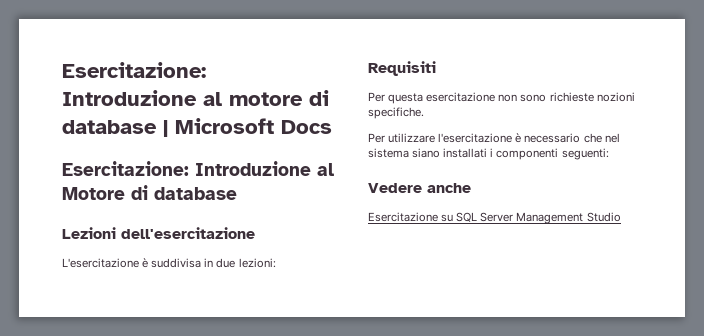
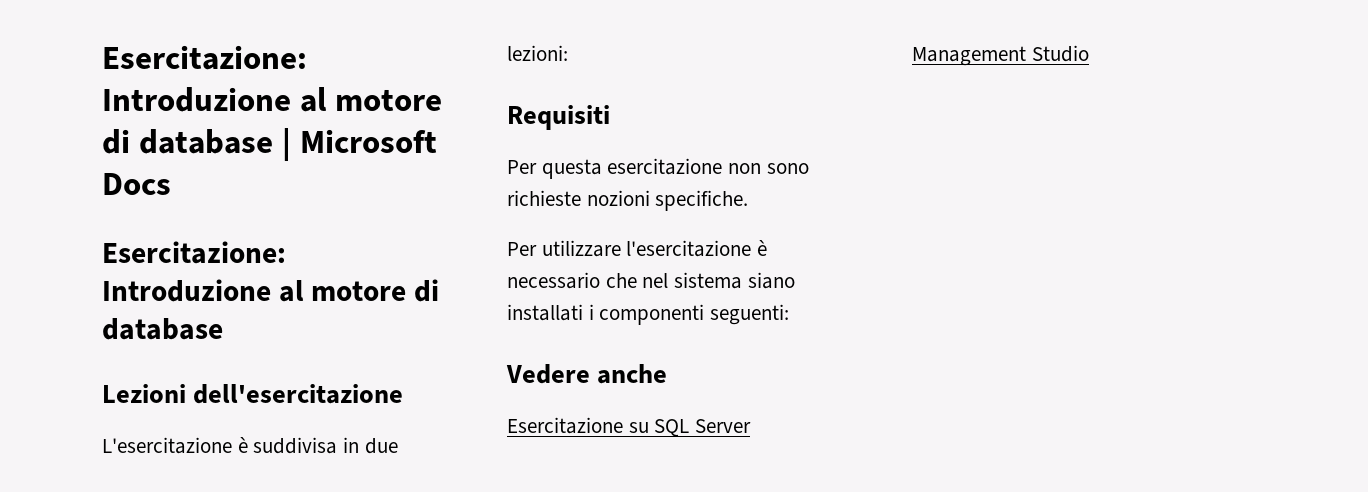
  Esercitazione: Introduzione al motore di database | Microsoft Docs
- Esercitazione: Introduzione al Motore di database
+ Esercitazione: Introduzione al motore di database

